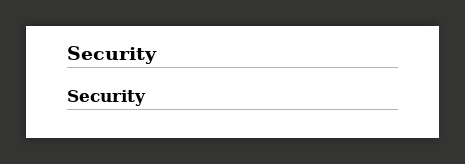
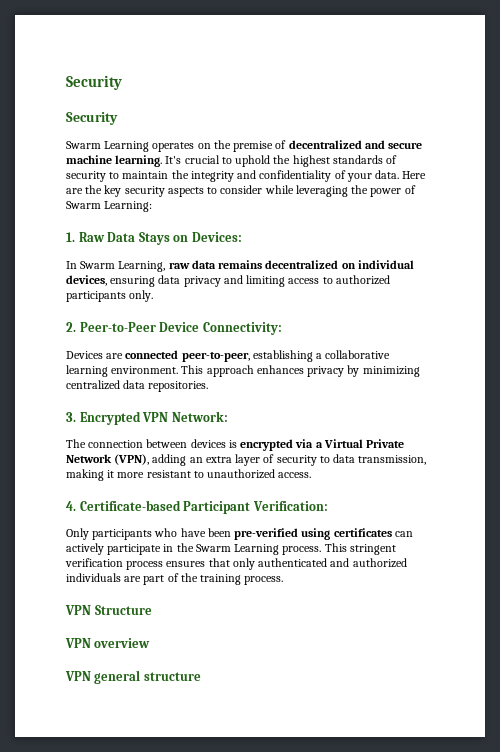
+ Swarm Learning operates on the premise of decentralized and secure machine learning. It's crucial to uphold the highest standards of security to maintain the integrity and confidentiality of your data. Here are the key security aspects to consider while leveraging the power of Swarm Learning:
+ 1. Raw Data Stays on Devices:
+ In Swarm Learning, raw data remains decentralized on individual devices, ensuring data privacy and limiting access to authorized participants only.
+ 2. Peer-to-Peer Device Connectivity:
+ Devices are connected peer-to-peer, establishing a collaborative learning environment. This approach enhances privacy by minimizing centralized data repositories.
+ 3. Encrypted VPN Network:
+ The connection between devices is encrypted via a Virtual Private Network (VPN), adding an extra layer of security to data transmission, making it more resistant to unauthorized access.
+ 4. Certificate-based Participant Verification:
+ Only participants who have been pre-verified using certificates can actively participate in the Swarm Learning process. This stringent verification process ensures that only authenticated and authorized individuals are part of the training process.
+ VPN Structure
+ VPN overview
+ VPN general structure

